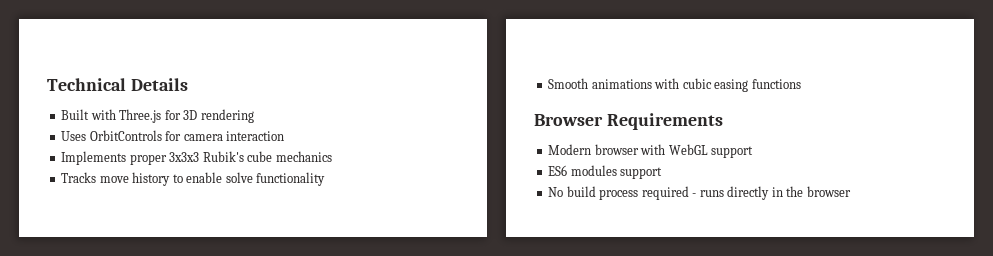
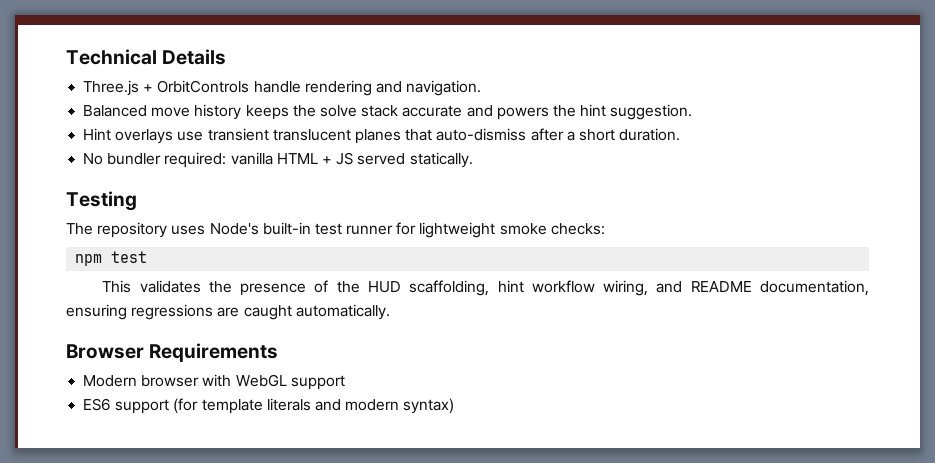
- Built with Three.js for 3D rendering
- Uses OrbitControls for camera interaction
- Implements proper 3x3x3 Rubik's cube mechanics
- Tracks move history to enable solve functionality
- Smooth animations with cubic easing functions
+ Three.js + OrbitControls handle rendering and navigation.
+ Balanced move history keeps the solve stack accurate and powers the hint suggestion.
+ Hint overlays use transient translucent planes that auto-dismiss after a short duration.
+ No bundler required: vanilla HTML + JS served statically.
+ Testing
+ The repository uses Node's built-in test runner for lightweight smoke checks:
+ npm test
+ This validates the presence of the HUD scaffolding, hint workflow wiring, and README documentation, ensuring regressions are caught automatically.
- ES6 modules support
- No build process required - runs directly in the browser
+ ES6 support (for template literals and modern syntax)

